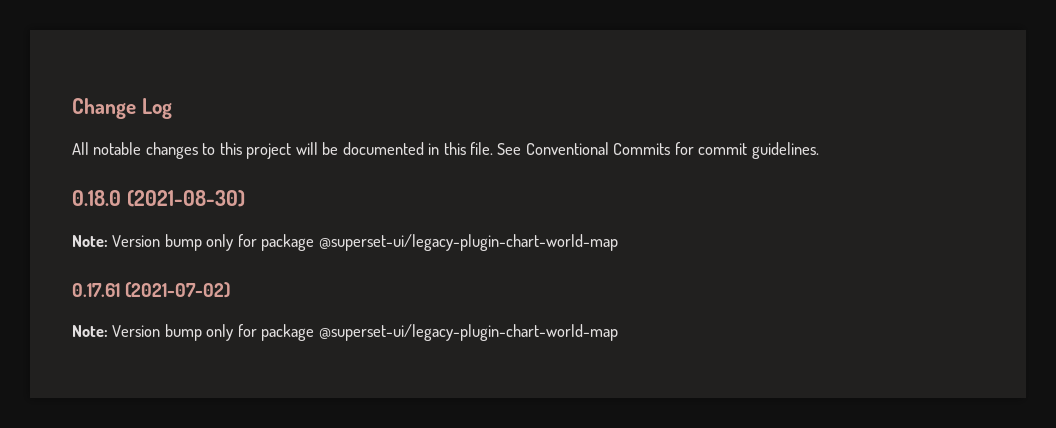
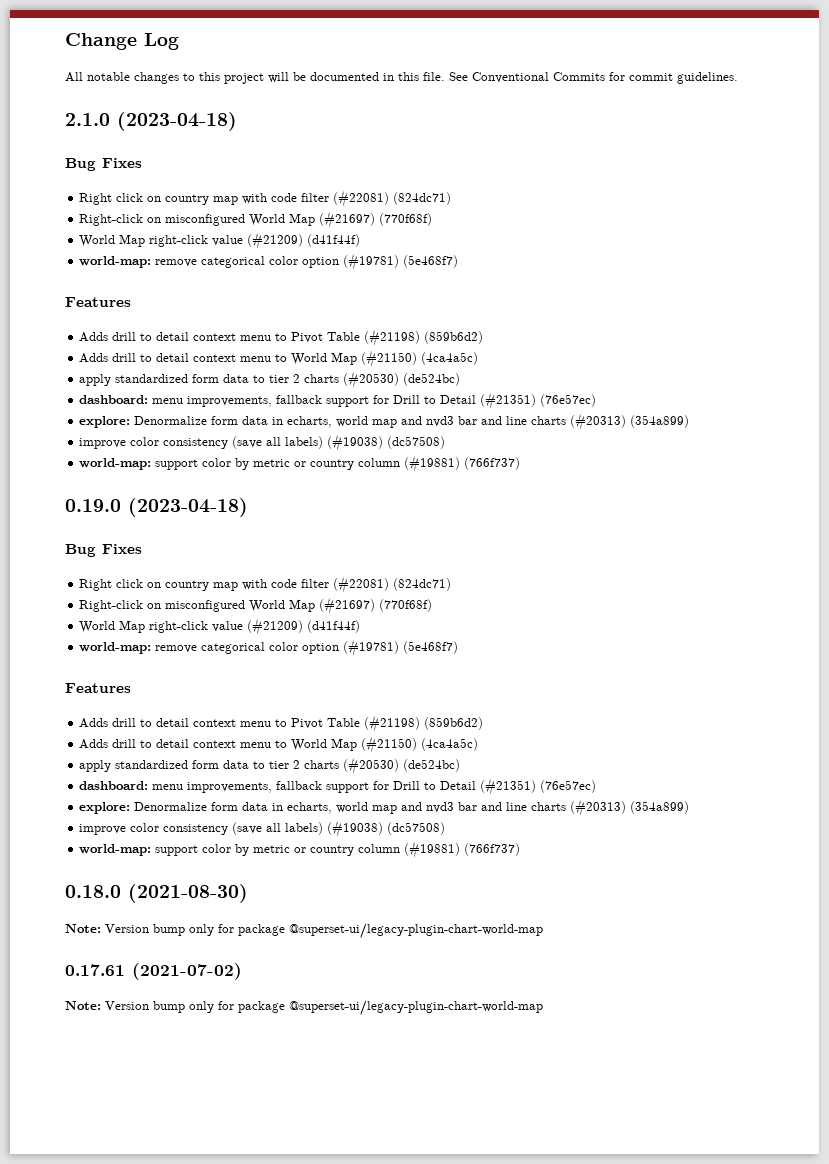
+ 2.1.0 (2023-04-18)
+ Bug Fixes
+ Right click on country map with code filter (#22081) (824dc71)
+ Right-click on misconfigured World Map (#21697) (770f68f)
+ World Map right-click value (#21209) (d41f44f)
+ world-map: remove categorical color option (#19781) (5e468f7)
+ Features
+ Adds drill to detail context menu to Pivot Table (#21198) (859b6d2)
+ Adds drill to detail context menu to World Map (#21150) (4ca4a5c)
+ apply standardized form data to tier 2 charts (#20530) (de524bc)
+ dashboard: menu improvements, fallback support for Drill to Detail (#21351) (76e57ec)
+ explore: Denormalize form data in echarts, world map and nvd3 bar and line charts (#20313) (354a899)
+ improve color consistency (save all labels) (#19038) (dc57508)
+ world-map: support color by metric or country column (#19881) (766f737)
+ 0.19.0 (2023-04-18)
+ Bug Fixes
+ Right click on country map with code filter (#22081) (824dc71)
+ Right-click on misconfigured World Map (#21697) (770f68f)
+ World Map right-click value (#21209) (d41f44f)
+ world-map: remove categorical color option (#19781) (5e468f7)
+ Features
+ Adds drill to detail context menu to Pivot Table (#21198) (859b6d2)
+ Adds drill to detail context menu to World Map (#21150) (4ca4a5c)
+ apply standardized form data to tier 2 charts (#20530) (de524bc)
+ dashboard: menu improvements, fallback support for Drill to Detail (#21351) (76e57ec)
+ explore: Denormalize form data in echarts, world map and nvd3 bar and line charts (#20313) (354a899)
+ improve color consistency (save all labels) (#19038) (dc57508)
+ world-map: support color by metric or country column (#19881) (766f737)

